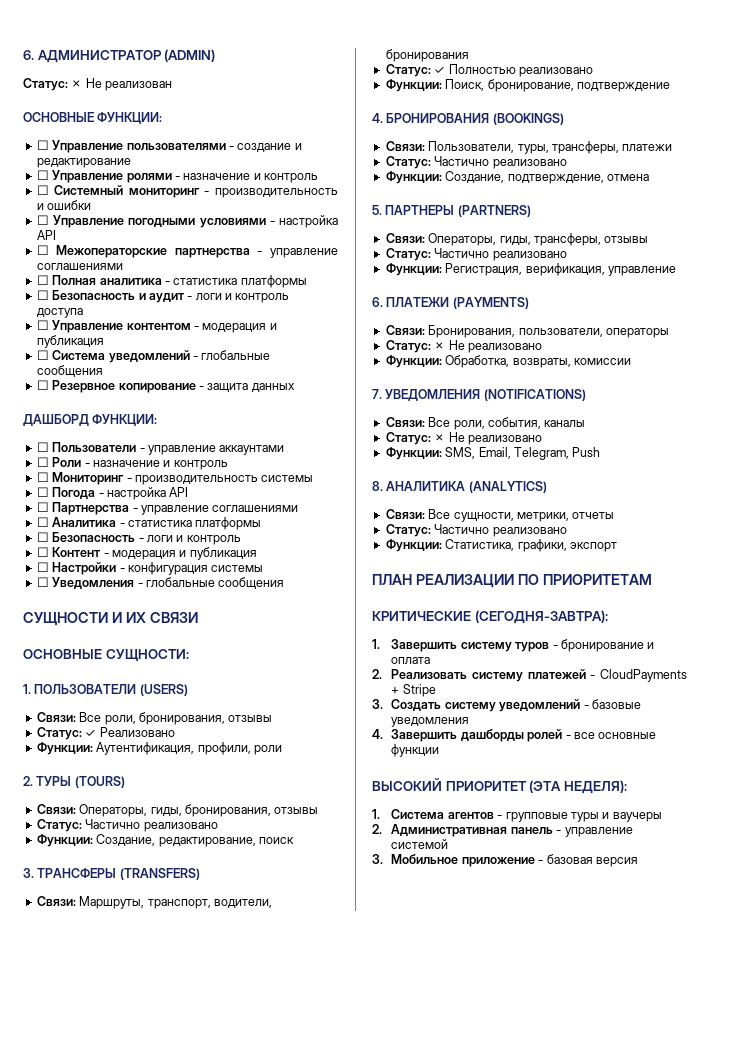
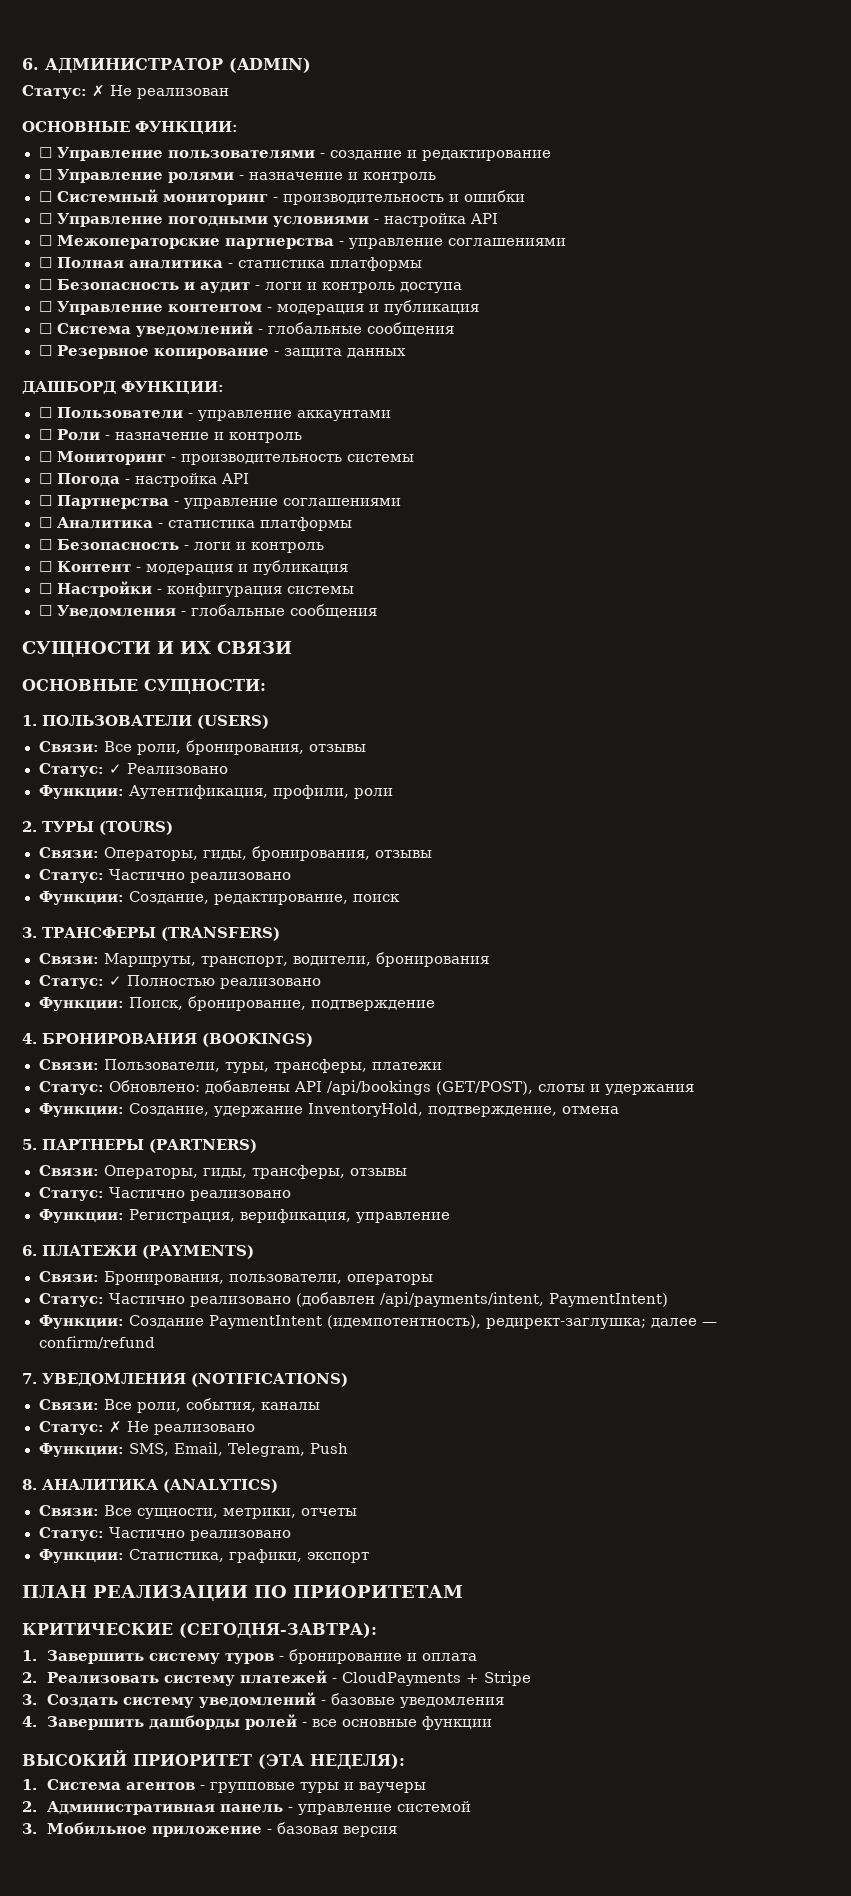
  Связи: Пользователи, туры, трансферы, платежи
- Статус: Частично реализовано
- Функции: Создание, подтверждение, отмена
+ Статус: Обновлено: добавлены API /api/bookings (GET/POST), слоты и удержания
+ Функции: Создание, удержание InventoryHold, подтверждение, отмена
  Связи: Бронирования, пользователи, операторы
- Статус: ✗ Не реализовано
- Функции: Обработка, возвраты, комиссии
+ Статус: Частично реализовано (добавлен /api/payments/intent, PaymentIntent)
+ Функции: Создание PaymentIntent (идемпотентность), редирект-заглушка; далее — confirm/refund

